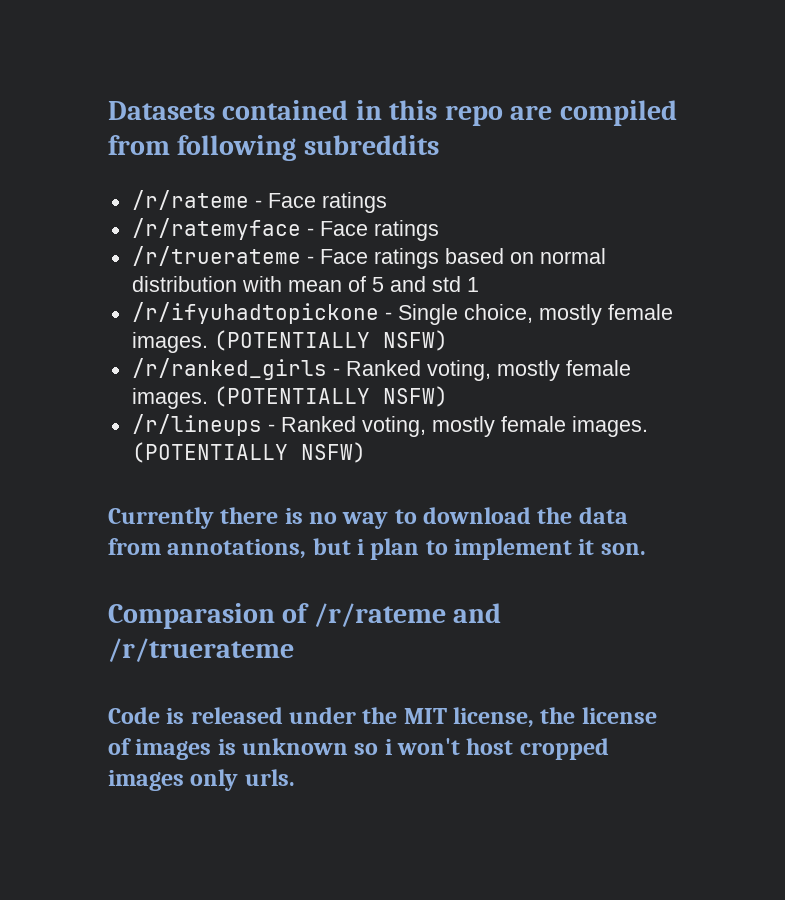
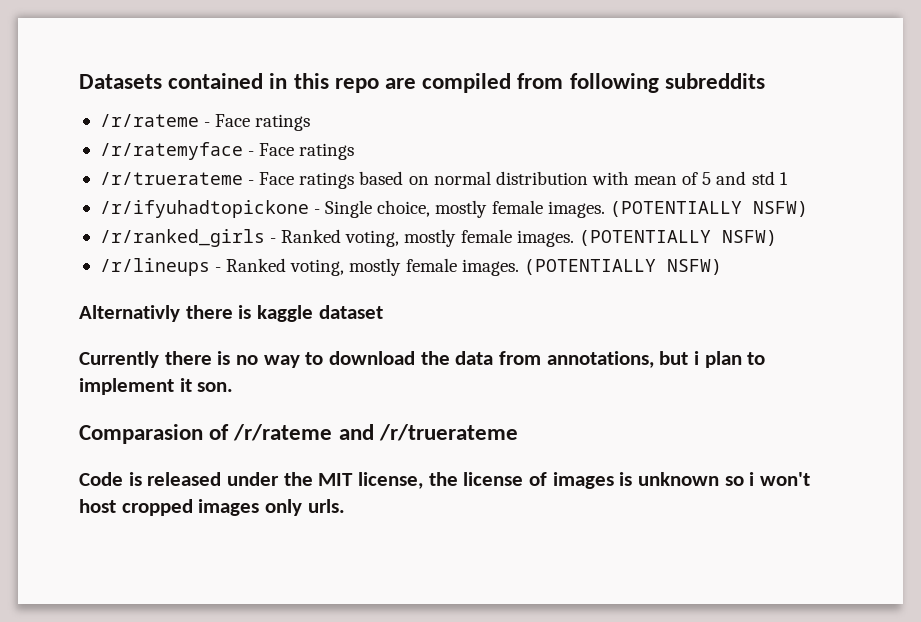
+ Alternativly there is kaggle dataset

